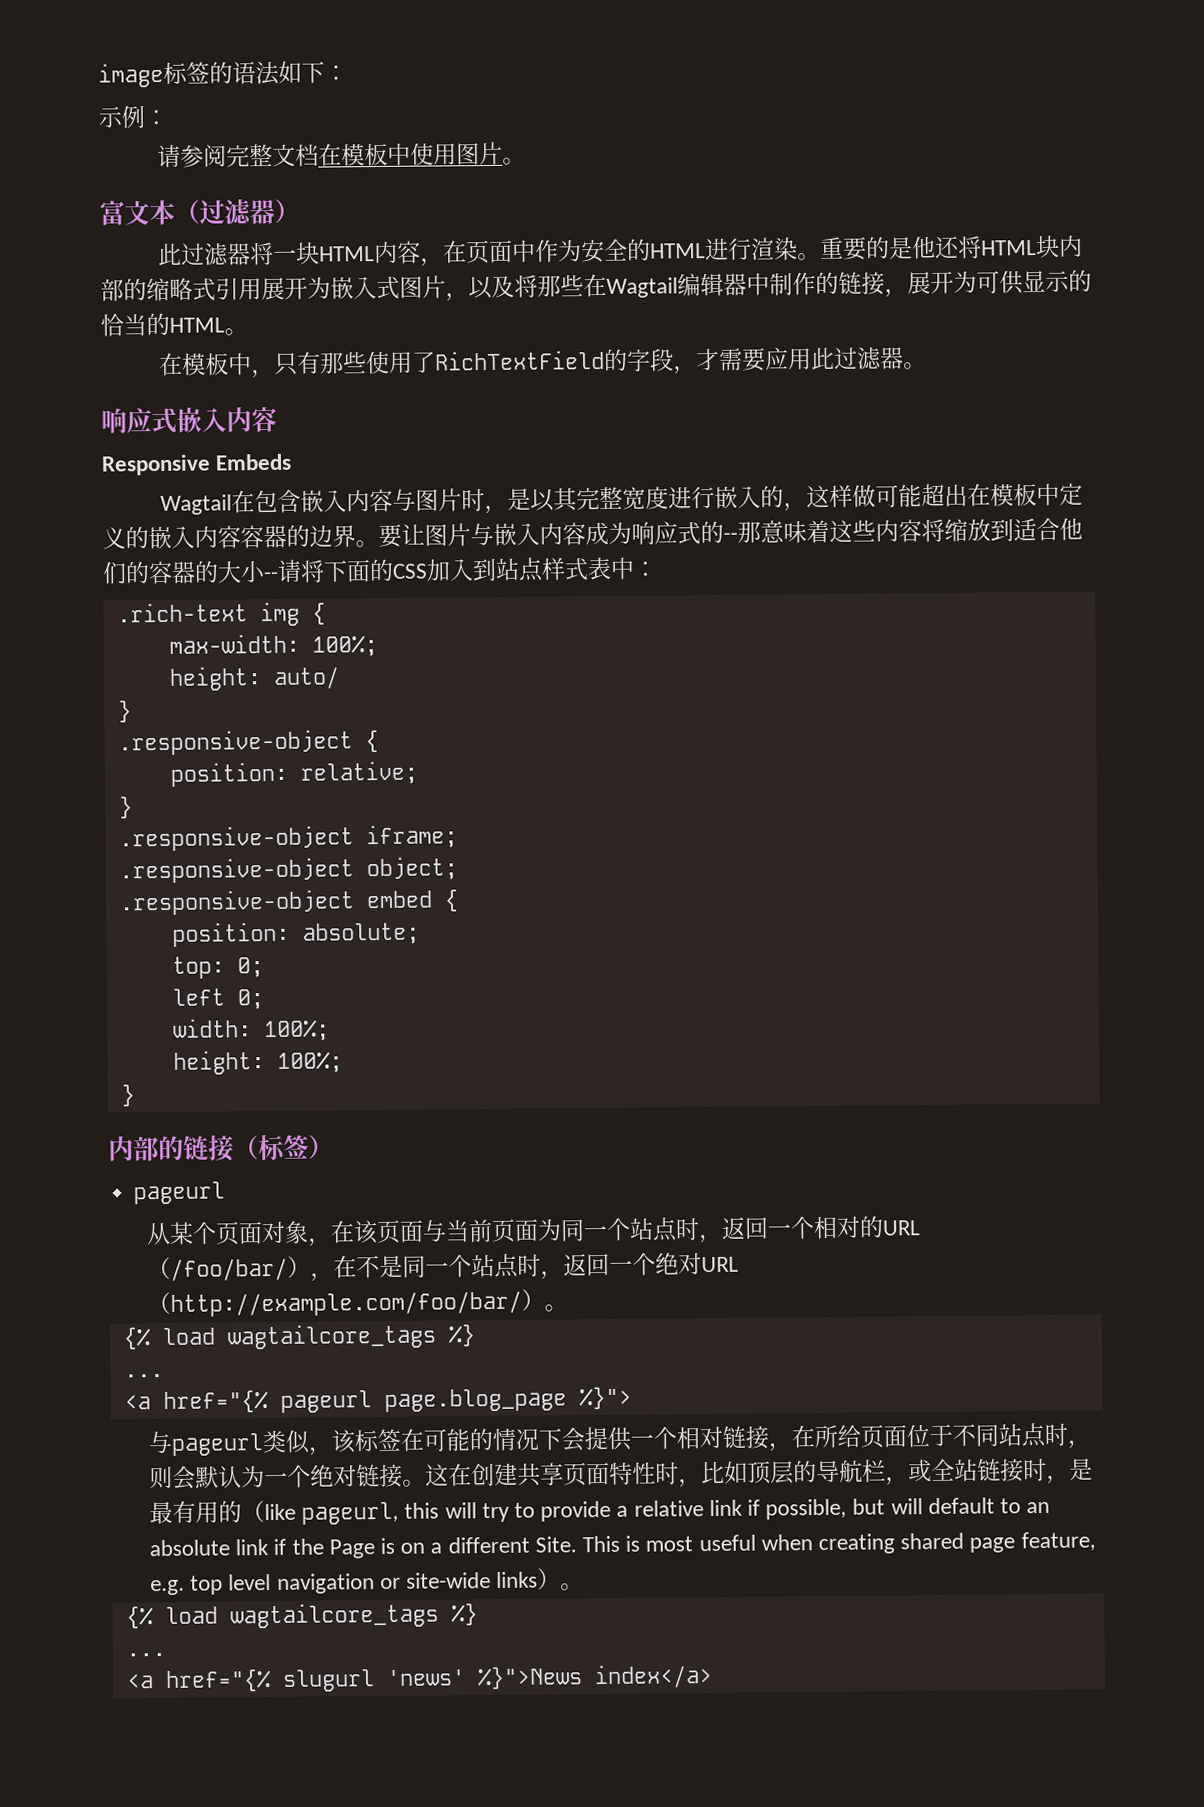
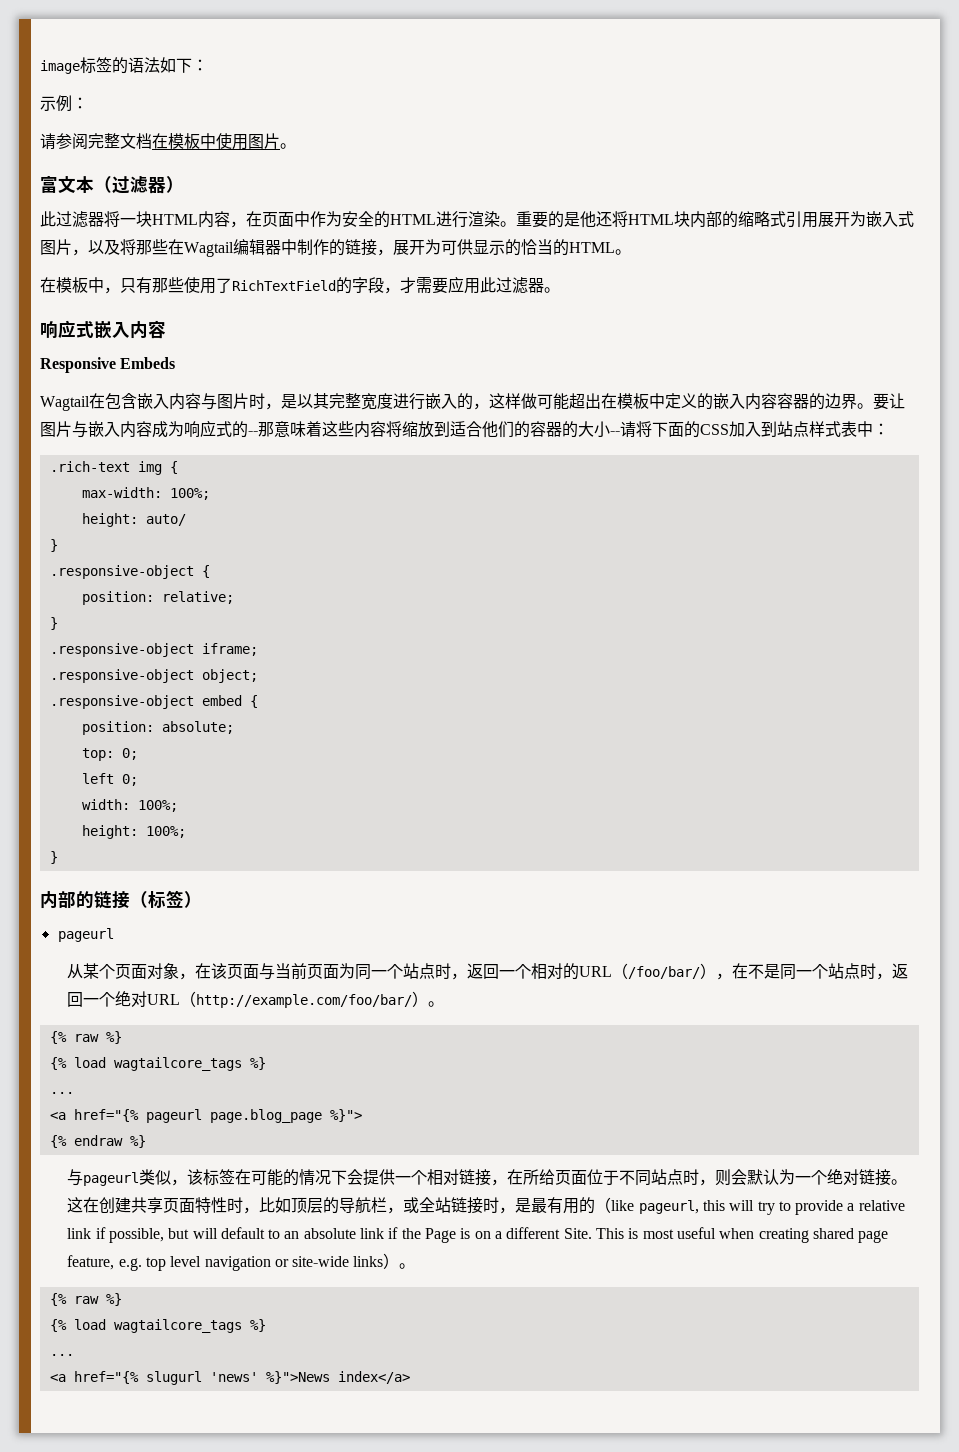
  从某个页面对象，在该页面与当前页面为同一个站点时，返回一个相对的URL（/foo/bar/），在不是同一个站点时，返回一个绝对URL（http://example.com/foo/bar/）。
+ {% raw %}
+ {% endraw %}
  This is most useful when creating shared page feature, e.g. top level navigation or site-wide links）。
+ {% raw %}

